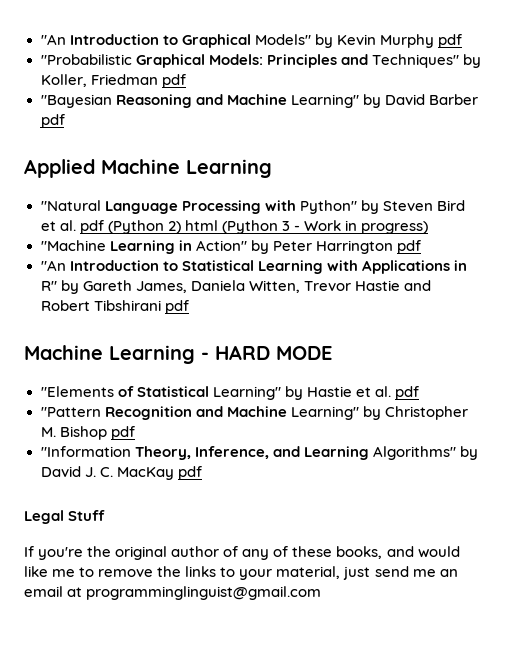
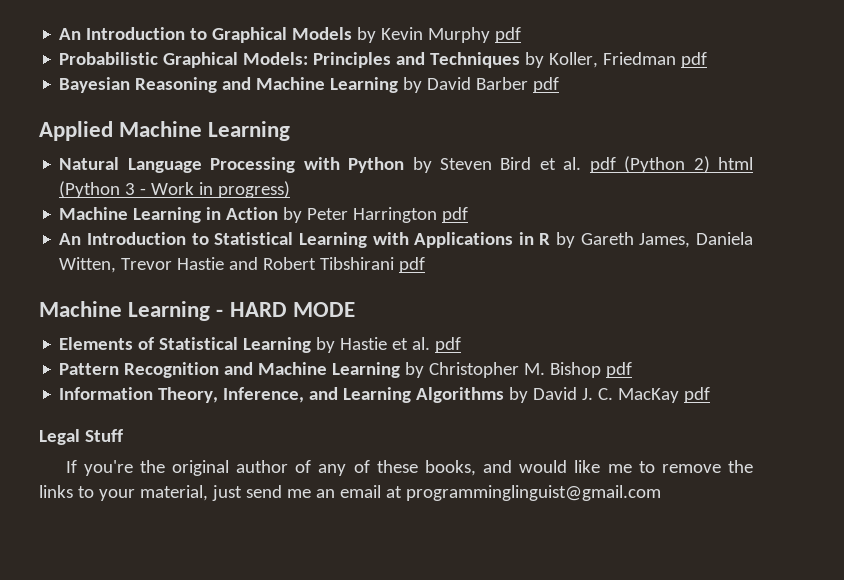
- "An Introduction to Graphical Models" by Kevin Murphy pdf
+ An Introduction to Graphical Models by Kevin Murphy pdf
- "Probabilistic Graphical Models: Principles and Techniques" by Koller, Friedman pdf
+ Probabilistic Graphical Models: Principles and Techniques by Koller, Friedman pdf
- "Bayesian Reasoning and Machine Learning" by David Barber pdf
+ Bayesian Reasoning and Machine Learning by David Barber pdf
- "Natural Language Processing with Python" by Steven Bird et al. pdf (Python 2) html (Python 3 - Work in progress)
+ Natural Language Processing with Python by Steven Bird et al. pdf (Python 2) html (Python 3 - Work in progress)
- "Machine Learning in Action" by Peter Harrington pdf
+ Machine Learning in Action by Peter Harrington pdf
- "An Introduction to Statistical Learning with Applications in R" by Gareth James, Daniela Witten, Trevor Hastie and Robert Tibshirani pdf
+ An Introduction to Statistical Learning with Applications in R by Gareth James, Daniela Witten, Trevor Hastie and Robert Tibshirani pdf
- "Elements of Statistical Learning" by Hastie et al. pdf
+ Elements of Statistical Learning by Hastie et al. pdf
- "Pattern Recognition and Machine Learning" by Christopher M. Bishop pdf
+ Pattern Recognition and Machine Learning by Christopher M. Bishop pdf
- "Information Theory, Inference, and Learning Algorithms" by David J. C. MacKay pdf
+ Information Theory, Inference, and Learning Algorithms by David J. C. MacKay pdf

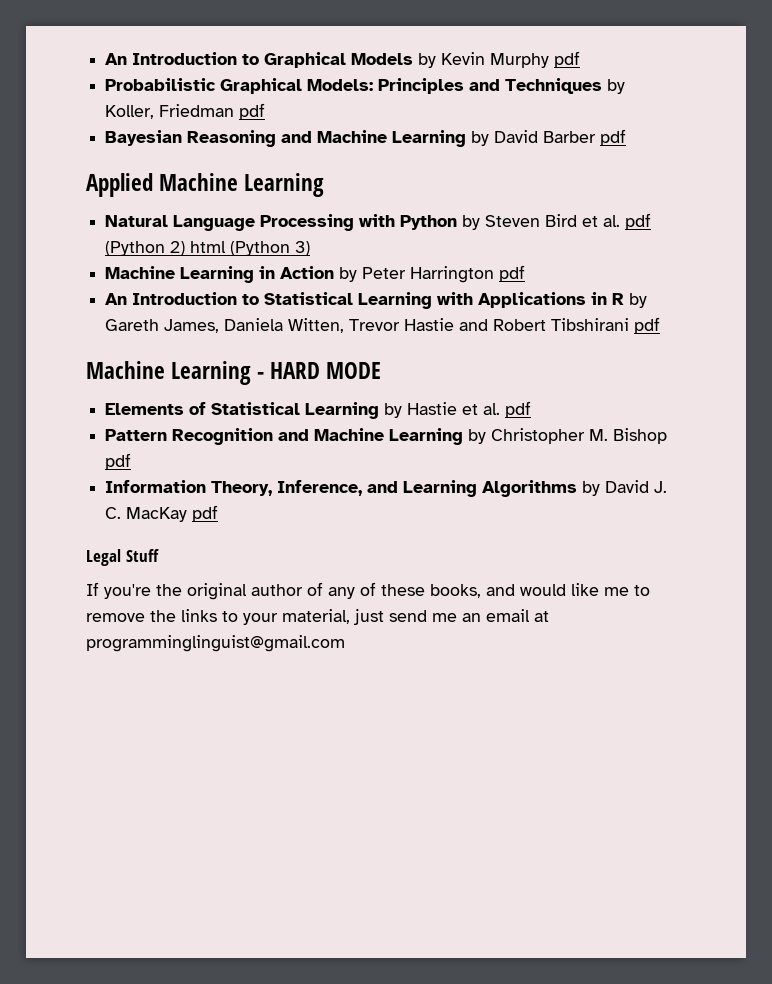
- Natural Language Processing with Python by Steven Bird et al. pdf (Python 2) html (Python 3 - Work in progress)
+ Natural Language Processing with Python by Steven Bird et al. pdf (Python 2) html (Python 3)

